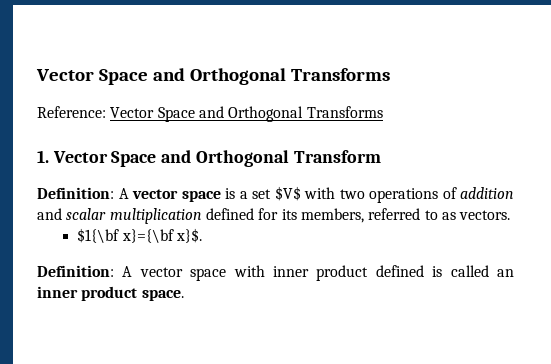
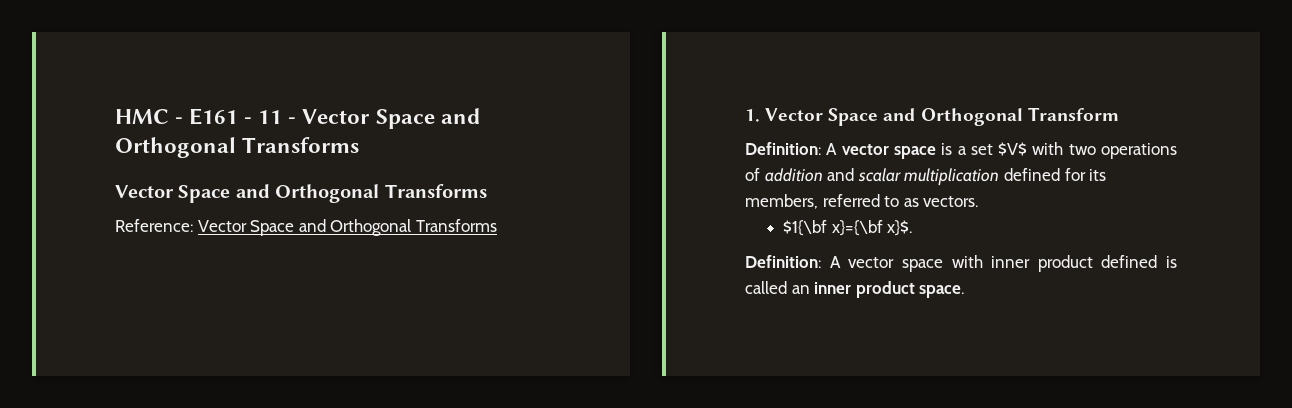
+ HMC - E161 - 11 - Vector Space and Orthogonal Transforms

